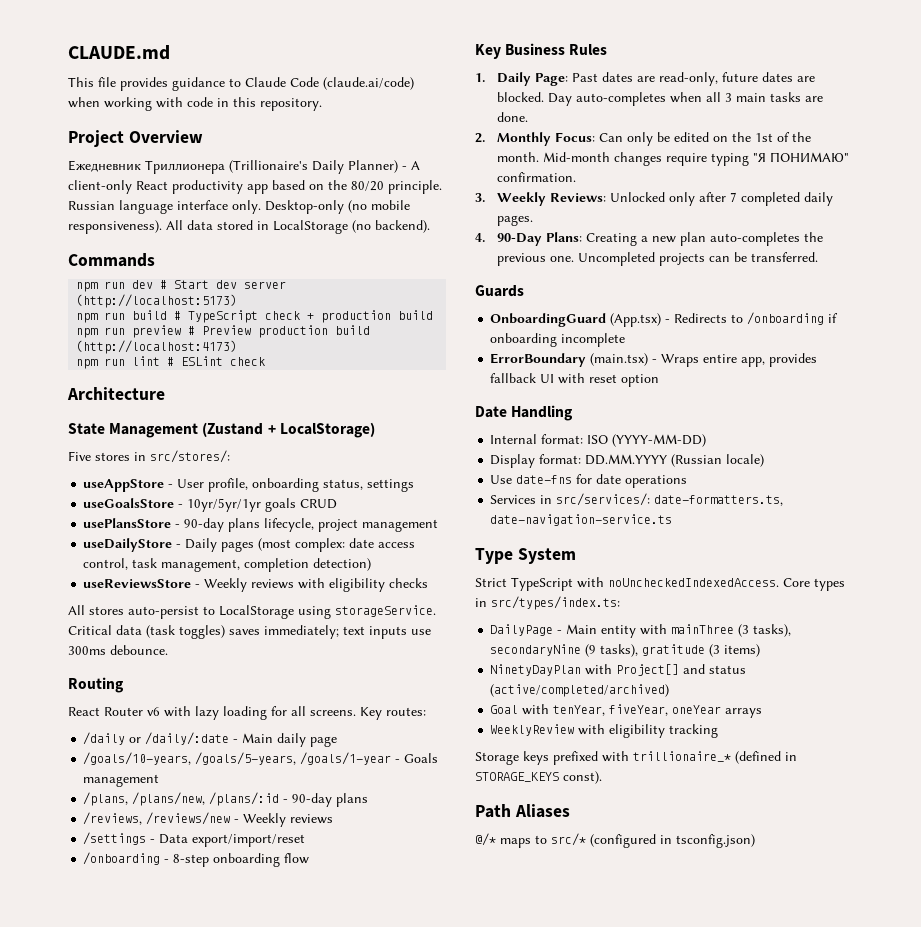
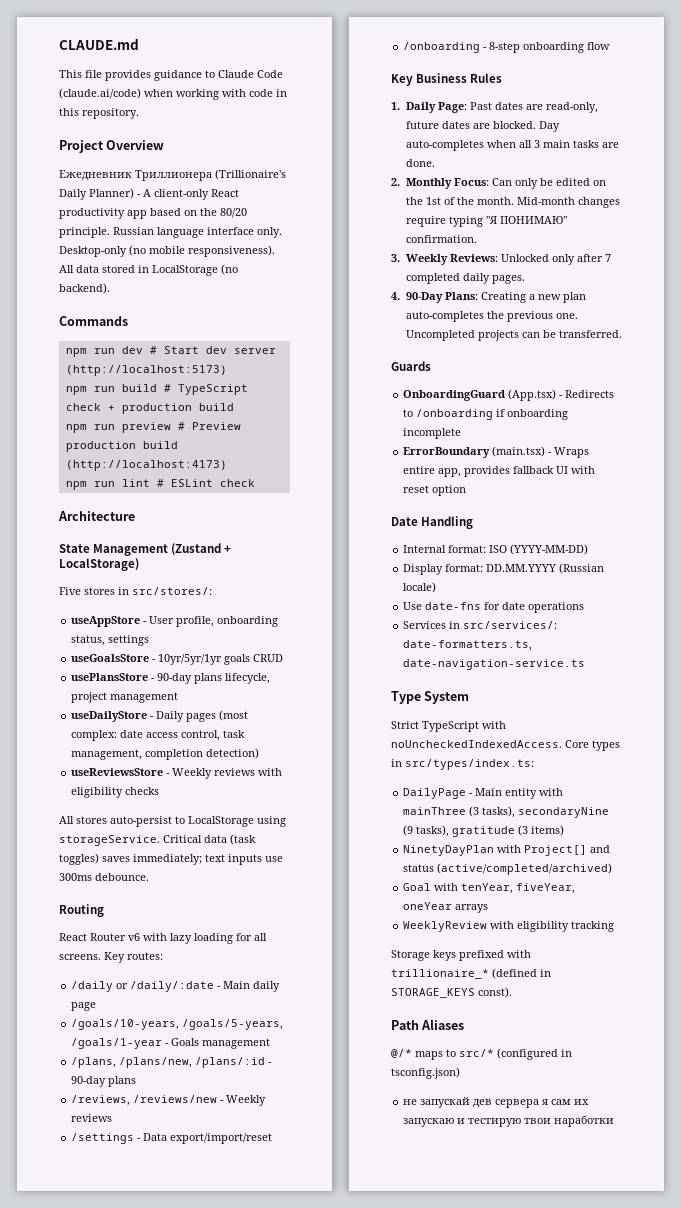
+ не запускай дев сервера я сам их запускаю и тестирую твои наработки

